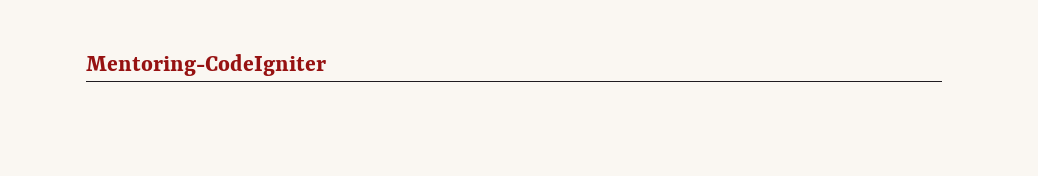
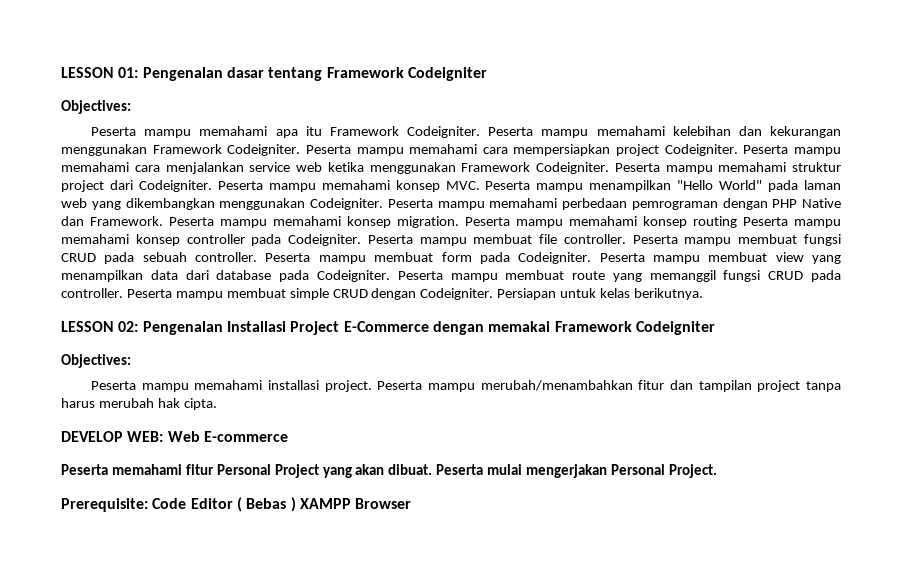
- Mentoring-CodeIgniter
+ LESSON 01: Pengenalan dasar tentang Framework Codeigniter
+ Objectives:
+ Peserta mampu memahami apa itu Framework Codeigniter. Peserta mampu memahami kelebihan dan kekurangan menggunakan Framework Codeigniter. Peserta mampu memahami cara mempersiapkan project Codeigniter. Peserta mampu memahami cara menjalankan service web ketika menggunakan Framework Codeigniter. Peserta mampu memahami struktur project dari Codeigniter. Peserta mampu memahami konsep MVC. Peserta mampu menampilkan "Hello World" pada laman web yang dikembangkan menggunakan Codeigniter. Peserta mampu memahami perbedaan pemrograman dengan PHP Native dan Framework. Peserta mampu memahami konsep migration. Peserta mampu memahami konsep routing Peserta mampu memahami konsep controller pada Codeigniter. Peserta mampu membuat file controller. Peserta mampu membuat fungsi CRUD pada sebuah controller. Peserta mampu membuat form pada Codeigniter. Peserta mampu membuat view yang menampilkan data dari database pada Codeigniter. Peserta mampu membuat route yang memanggil fungsi CRUD pada controller. Peserta mampu membuat simple CRUD dengan Codeigniter. Persiapan untuk kelas berikutnya.
+ LESSON 02: Pengenalan Installasi Project E-Commerce dengan memakai Framework Codeigniter
+ Objectives:
+ Peserta mampu memahami installasi project. Peserta mampu merubah/menambahkan fitur dan tampilan project tanpa harus merubah hak cipta.
+ DEVELOP WEB: Web E-commerce
+ Peserta memahami fitur Personal Project yang akan dibuat. Peserta mulai mengerjakan Personal Project.
+ Prerequisite: Code Editor ( Bebas ) XAMPP Browser

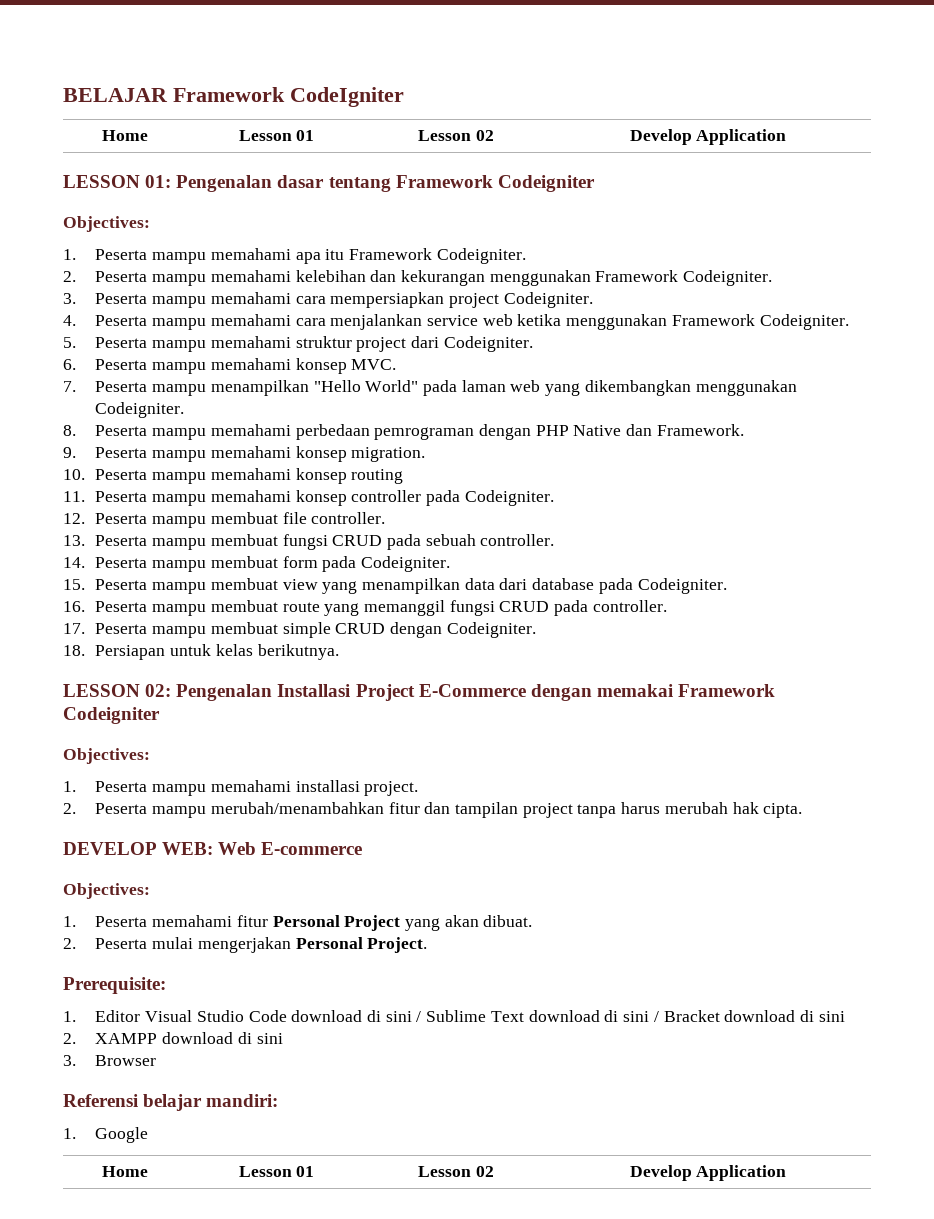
+ BELAJAR Framework CodeIgniter
+ Home | Lesson 01 | Lesson 02 | Develop Application
- Peserta mampu memahami apa itu Framework Codeigniter. Peserta mampu memahami kelebihan dan kekurangan menggunakan Framework Codeigniter. Peserta mampu memahami cara mempersiapkan project Codeigniter. Peserta mampu memahami cara menjalankan service web ketika menggunakan Framework Codeigniter. Peserta mampu memahami struktur project dari Codeigniter. Peserta mampu memahami konsep MVC. Peserta mampu menampilkan "Hello World" pada laman web yang dikembangkan menggunakan Codeigniter. Peserta mampu memahami perbedaan pemrograman dengan PHP Native dan Framework. Peserta mampu memahami konsep migration. Peserta mampu memahami konsep routing Peserta mampu memahami konsep controller pada Codeigniter. Peserta mampu membuat file controller. Peserta mampu membuat fungsi CRUD pada sebuah controller. Peserta mampu membuat form pada Codeigniter. Peserta mampu membuat view yang menampilkan data dari database pada Codeigniter. Peserta mampu membuat route yang memanggil fungsi CRUD pada controller. Peserta mampu membuat simple CRUD dengan Codeigniter. Persiapan untuk kelas berikutnya.
+ 1. Peserta mampu memahami apa itu Framework Codeigniter.
+ 2. Peserta mampu memahami kelebihan dan kekurangan menggunakan Framework Codeigniter.
+ 3. Peserta mampu memahami cara mempersiapkan project Codeigniter.
+ 4. Peserta mampu memahami cara menjalankan service web ketika menggunakan Framework Codeigniter.
+ 5. Peserta mampu memahami struktur project dari Codeigniter.
+ 6. Peserta mampu memahami konsep MVC.
+ 7. Peserta mampu menampilkan "Hello World" pada laman web yang dikembangkan menggunakan Codeigniter.
+ 8. Peserta mampu memahami perbedaan pemrograman dengan PHP Native dan Framework.
+ 9. Peserta mampu memahami konsep migration.
+ 10. Peserta mampu memahami konsep routing
+ 11. Peserta mampu memahami konsep controller pada Codeigniter.
+ 12. Peserta mampu membuat file controller.
+ 13. Peserta mampu membuat fungsi CRUD pada sebuah controller.
+ 14. Peserta mampu membuat form pada Codeigniter.
+ 15. Peserta mampu membuat view yang menampilkan data dari database pada Codeigniter.
+ 16. Peserta mampu membuat route yang memanggil fungsi CRUD pada controller.
+ 17. Peserta mampu membuat simple CRUD dengan Codeigniter.
+ 18. Persiapan untuk kelas berikutnya.
- Peserta mampu memahami installasi project. Peserta mampu merubah/menambahkan fitur dan tampilan project tanpa harus merubah hak cipta.
+ 1. Peserta mampu memahami installasi project.
+ 2. Peserta mampu merubah/menambahkan fitur dan tampilan project tanpa harus merubah hak cipta.
  DEVELOP WEB: Web E-commerce
- Peserta memahami fitur Personal Project yang akan dibuat. Peserta mulai mengerjakan Personal Project.
+ Objectives:
+ 1. Peserta memahami fitur Personal Project yang akan dibuat.
+ 2. Peserta mulai mengerjakan Personal Project.
- Prerequisite: Code Editor ( Bebas ) XAMPP Browser
+ Prerequisite:
+ 1. Editor Visual Studio Code download di sini / Sublime Text download di sini / Bracket download di sini
+ 2. XAMPP download di sini
+ 3. Browser
+ Referensi belajar mandiri:
+ 1. Google
+ Home | Lesson 01 | Lesson 02 | Develop Application

